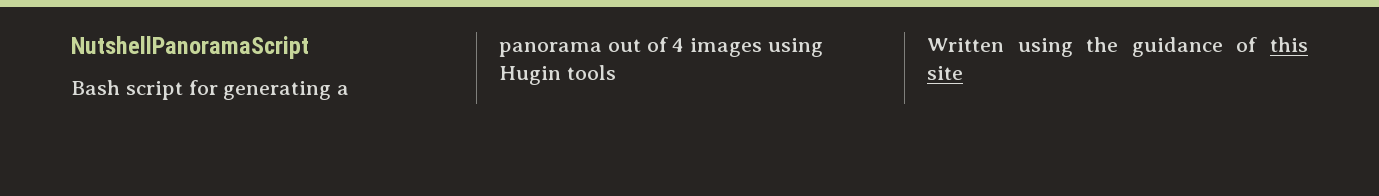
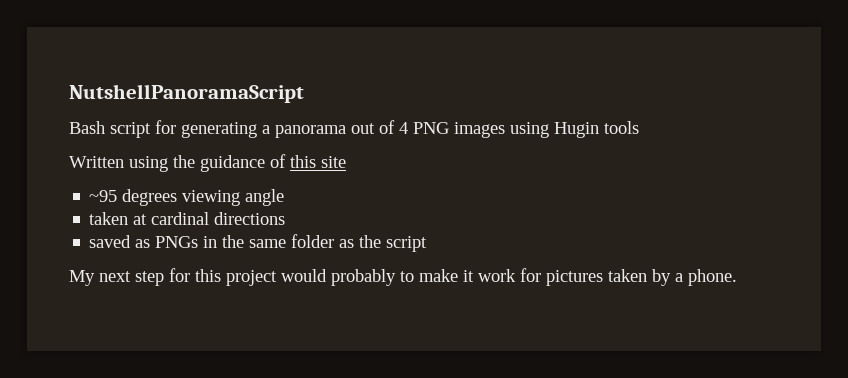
- Bash script for generating a panorama out of 4 images using Hugin tools
+ Bash script for generating a panorama out of 4 PNG images using Hugin tools
+ ~95 degrees viewing angle
+ taken at cardinal directions
+ saved as PNGs in the same folder as the script
+ My next step for this project would probably to make it work for pictures taken by a phone.

